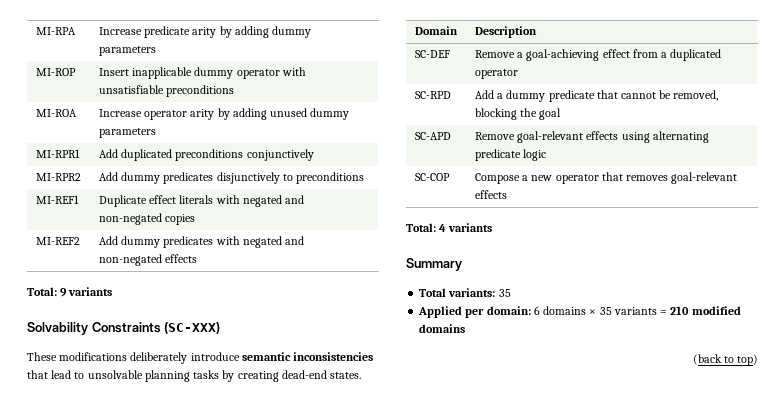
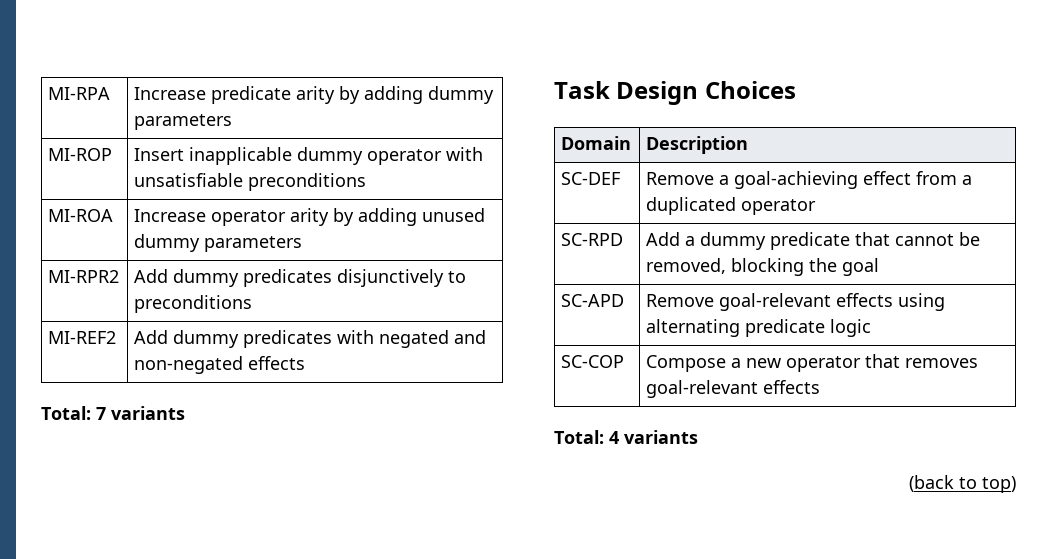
- MI-RPR1 | Add duplicated preconditions conjunctively
- MI-REF1 | Duplicate effect literals with negated and non-negated copies
- Total: 9 variants
- Solvability Constraints (SC-XXX)
- These modifications deliberately introduce semantic inconsistencies that lead to unsolvable planning tasks by creating dead-end states.
+ Total: 7 variants
+ Task Design Choices
- Summary
- Total variants: 35
- Applied per domain: 6 domains × 35 variants = 210 modified domains

